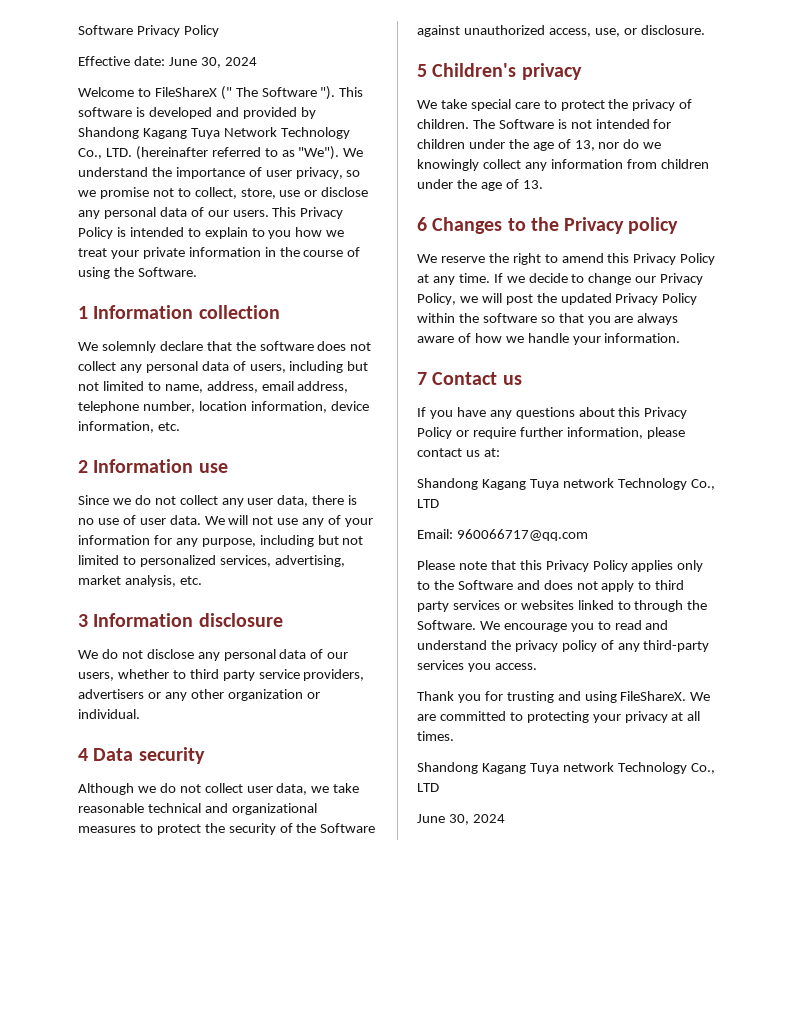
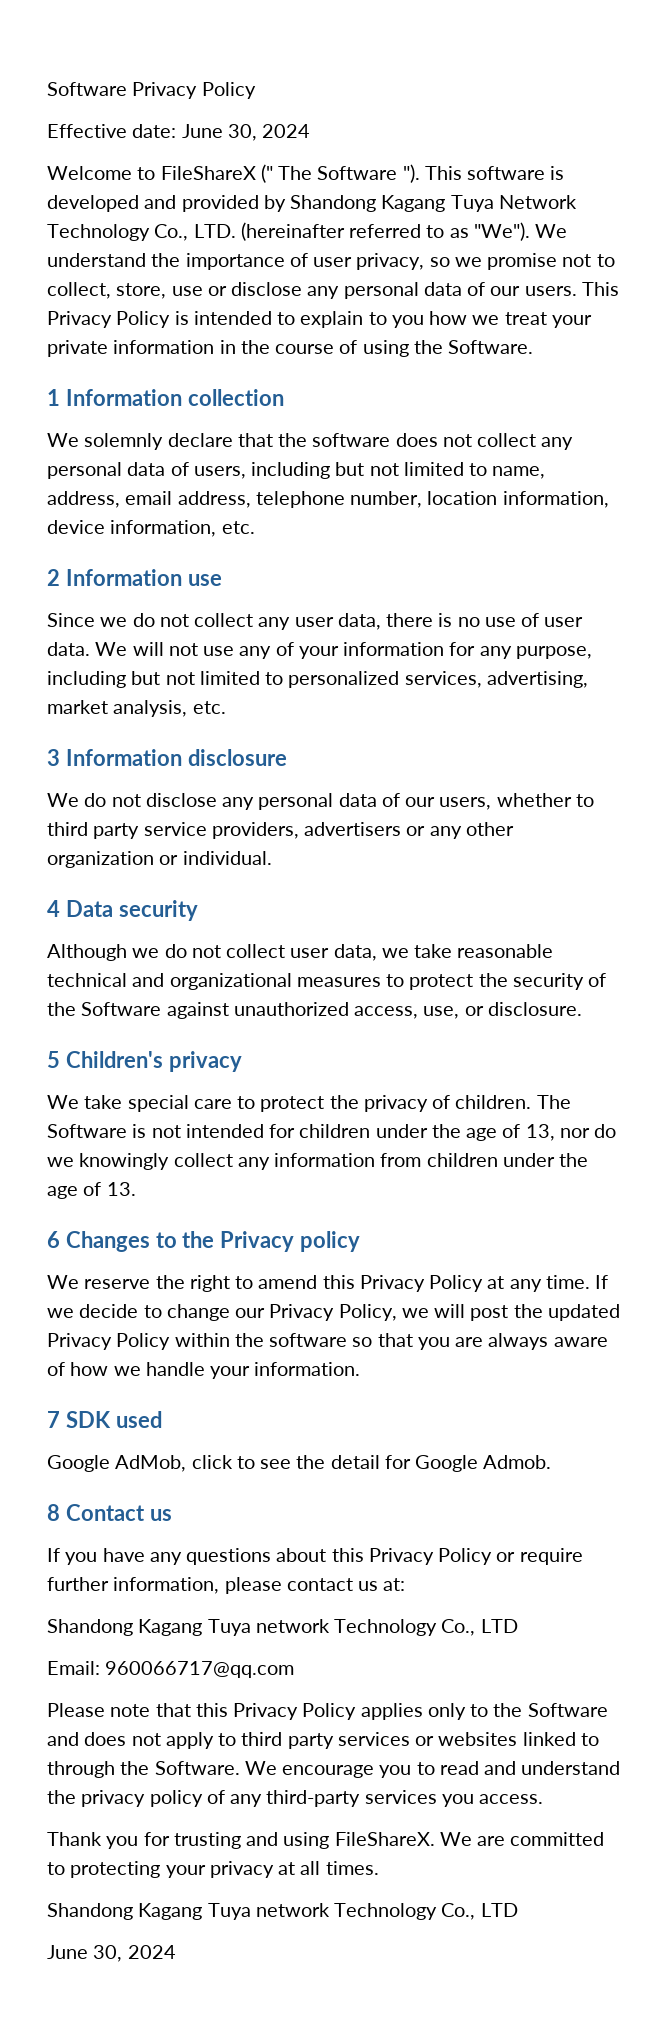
- 7 Contact us
+ 7 SDK used
+ Google AdMob, click to see the detail for Google Admob.
+ 8 Contact us

